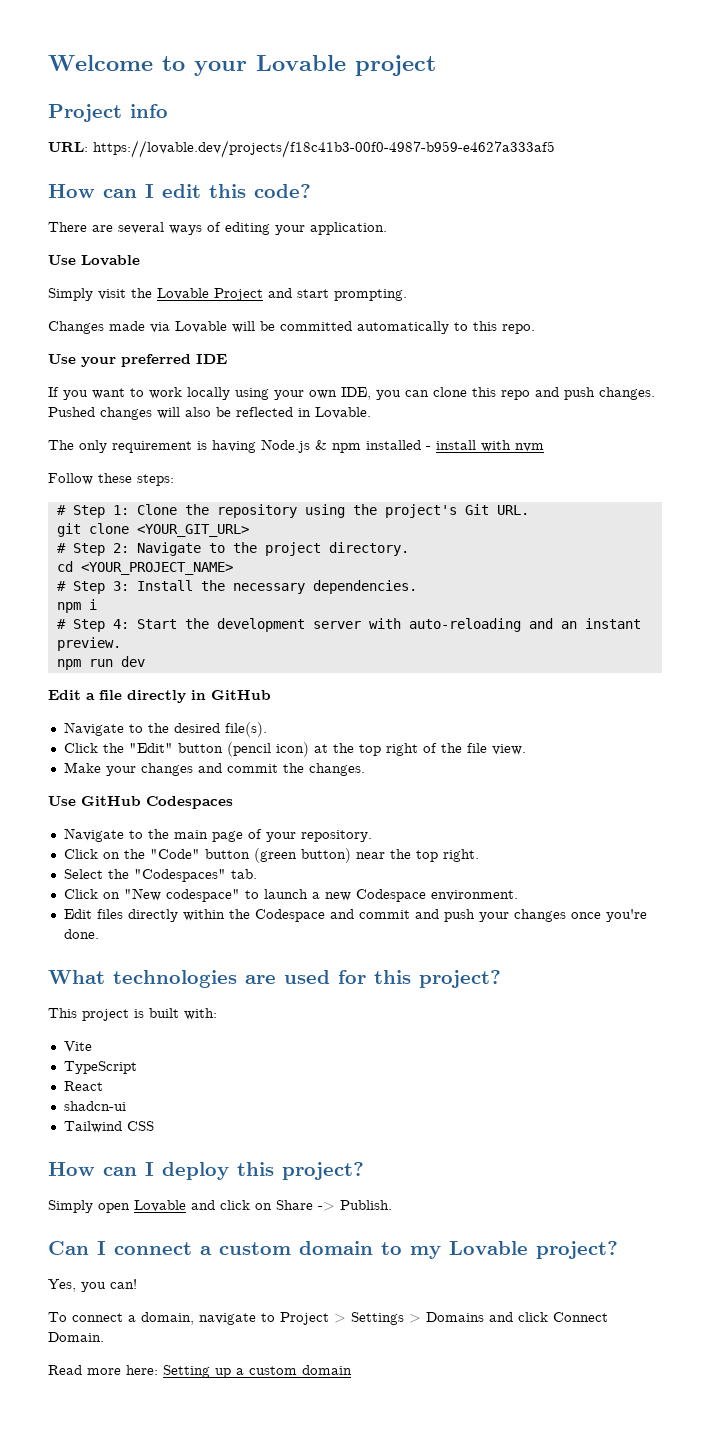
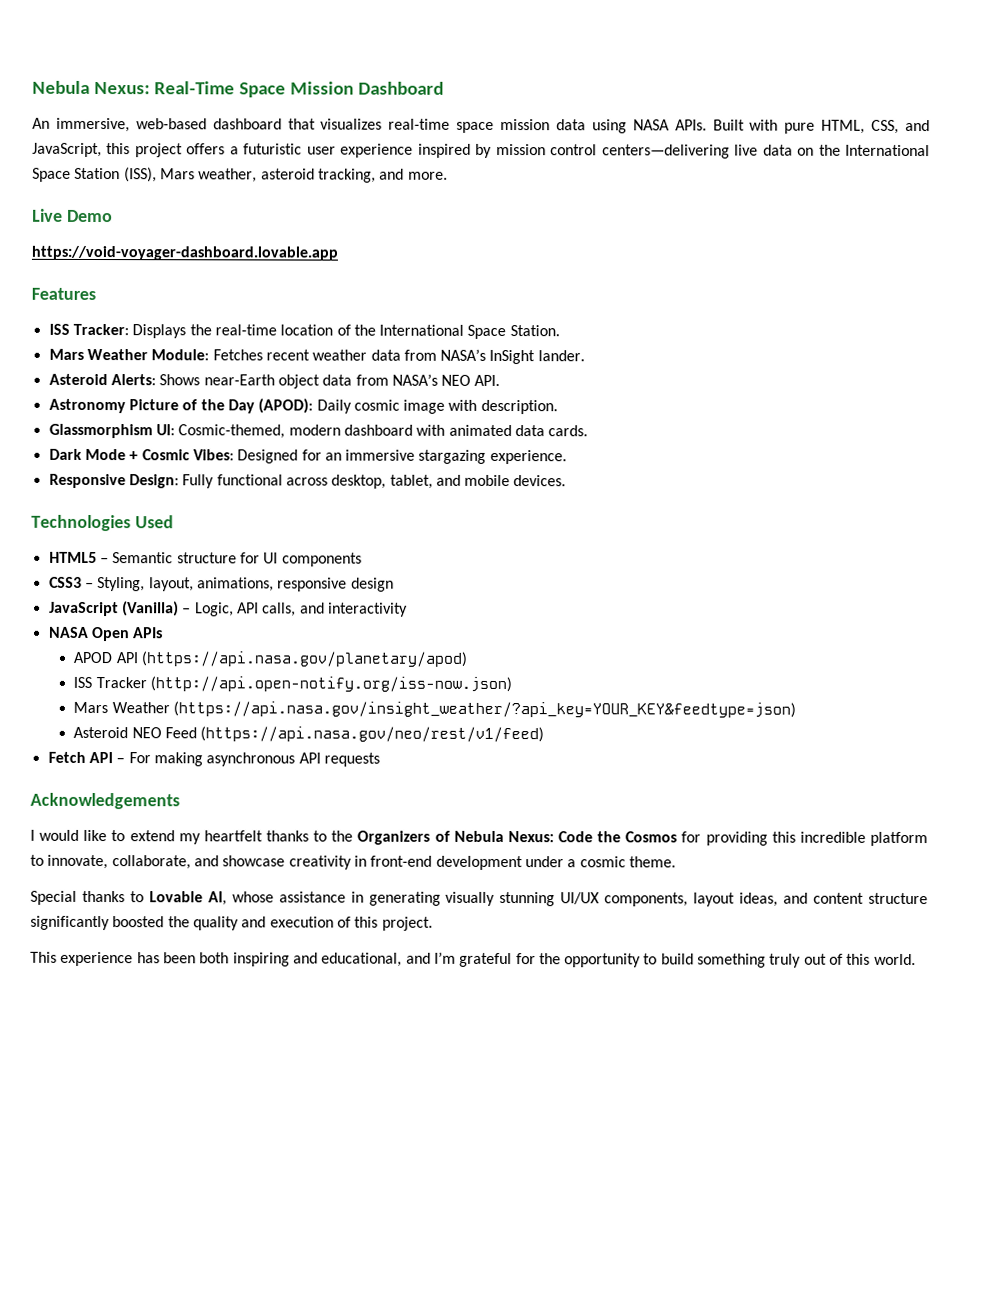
- Welcome to your Lovable project
- Project info
- URL: https://lovable.dev/projects/f18c41b3-00f0-4987-b959-e4627a333af5
- How can I edit this code?
- There are several ways of editing your application.
- Use Lovable
- Simply visit the Lovable Project and start prompting.
- Changes made via Lovable will be committed automatically to this repo.
- Use your preferred IDE
- If you want to work locally using your own IDE, you can clone this repo and push changes. Pushed changes will also be reflected in Lovable.
- The only requirement is having Node.js & npm installed - install with nvm
- Follow these steps:
- # Step 1: Clone the repository using the project's Git URL.
- git clone <YOUR_GIT_URL>
- # Step 2: Navigate to the project directory.
- cd <YOUR_PROJECT_NAME>
- # Step 3: Install the necessary dependencies.
- npm i
- # Step 4: Start the development server with auto-reloading and an instant preview.
- npm run dev
- Edit a file directly in GitHub
- Navigate to the desired file(s).
- Click the "Edit" button (pencil icon) at the top right of the file view.
- Make your changes and commit the changes.
- Use GitHub Codespaces
- Navigate to the main page of your repository.
- Click on the "Code" button (green button) near the top right.
- Select the "Codespaces" tab.
- Click on "New codespace" to launch a new Codespace environment.
- Edit files directly within the Codespace and commit and push your changes once you're done.
- What technologies are used for this project?
- This project is built with:
- Vite
- TypeScript
- React
- shadcn-ui
- Tailwind CSS
- How can I deploy this project?
- Simply open Lovable and click on Share -> Publish.
- Can I connect a custom domain to my Lovable project?
- Yes, you can!
- To connect a domain, navigate to Project > Settings > Domains and click Connect Domain.
- Read more here: Setting up a custom domain
+ Nebula Nexus: Real-Time Space Mission Dashboard
+ An immersive, web-based dashboard that visualizes real-time space mission data using NASA APIs. Built with pure HTML, CSS, and JavaScript, this project offers a futuristic user experience inspired by mission control centers—delivering live data on the International Space Station (ISS), Mars weather, asteroid tracking, and more.
+ Live Demo
+ https://void-voyager-dashboard.lovable.app
+ Features
+ ISS Tracker: Displays the real-time location of the International Space Station.
+ Mars Weather Module: Fetches recent weather data from NASA’s InSight lander.
+ Asteroid Alerts: Shows near-Earth object data from NASA’s NEO API.
+ Astronomy Picture of the Day (APOD): Daily cosmic image with description.
+ Glassmorphism UI: Cosmic-themed, modern dashboard with animated data cards.
+ Dark Mode + Cosmic Vibes: Designed for an immersive stargazing experience.
+ Responsive Design: Fully functional across desktop, tablet, and mobile devices.
+ Technologies Used
+ HTML5 – Semantic structure for UI components
+ CSS3 – Styling, layout, animations, responsive design
+ JavaScript (Vanilla) – Logic, API calls, and interactivity
+ NASA Open APIs
+ APOD API (https://api.nasa.gov/planetary/apod)
+ ISS Tracker (http://api.open-notify.org/iss-now.json)
+ Mars Weather (https://api.nasa.gov/insight_weather/?api_key=YOUR_KEY&feedtype=json)
+ Asteroid NEO Feed (https://api.nasa.gov/neo/rest/v1/feed)
+ Fetch API – For making asynchronous API requests
+ Acknowledgements
+ I would like to extend my heartfelt thanks to the Organizers of Nebula Nexus: Code the Cosmos for providing this incredible platform to innovate, collaborate, and showcase creativity in front-end development under a cosmic theme.
+ Special thanks to Lovable AI, whose assistance in generating visually stunning UI/UX components, layout ideas, and content structure significantly boosted the quality and execution of this project.
+ This experience has been both inspiring and educational, and I’m grateful for the opportunity to build something truly out of this world.

